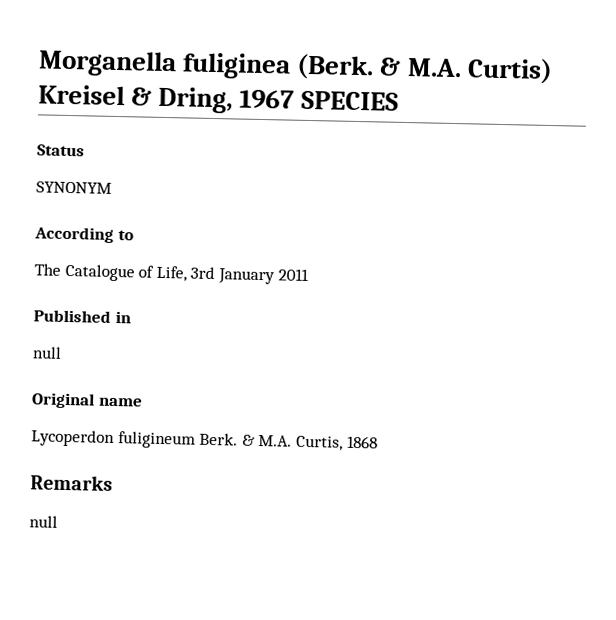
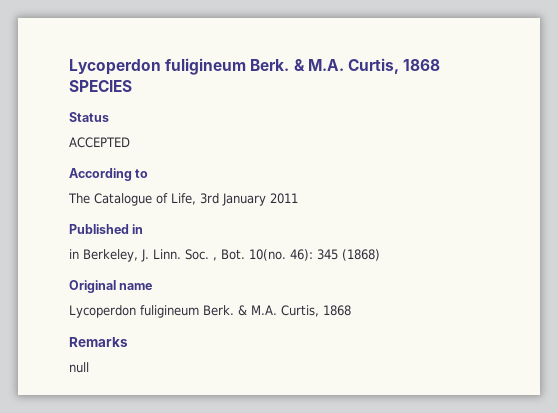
- Morganella fuliginea (Berk. & M.A. Curtis) Kreisel & Dring, 1967 SPECIES
+ Lycoperdon fuligineum Berk. & M.A. Curtis, 1868 SPECIES
- SYNONYM
+ ACCEPTED
  Published in
- null
+ in Berkeley, J. Linn. Soc. , Bot. 10(no. 46): 345 (1868)

